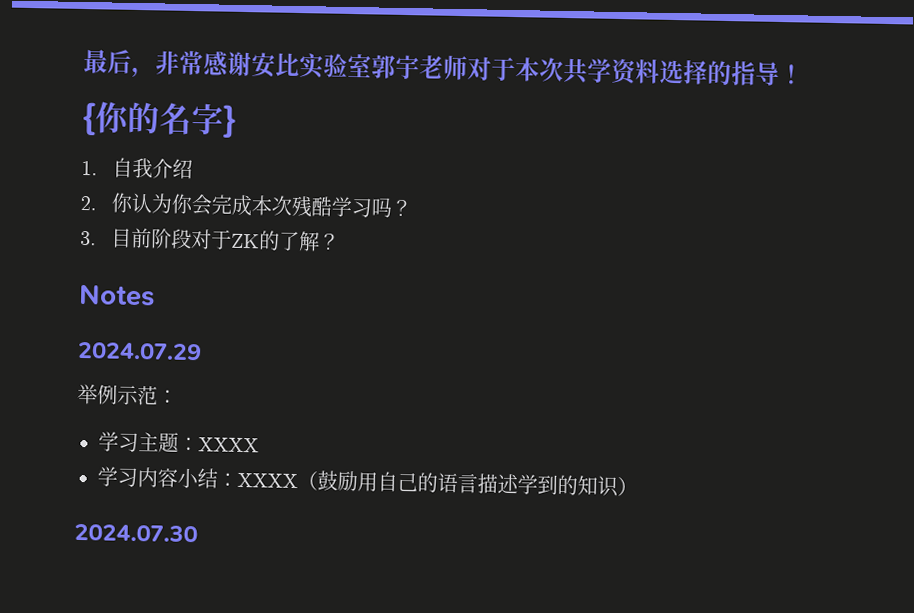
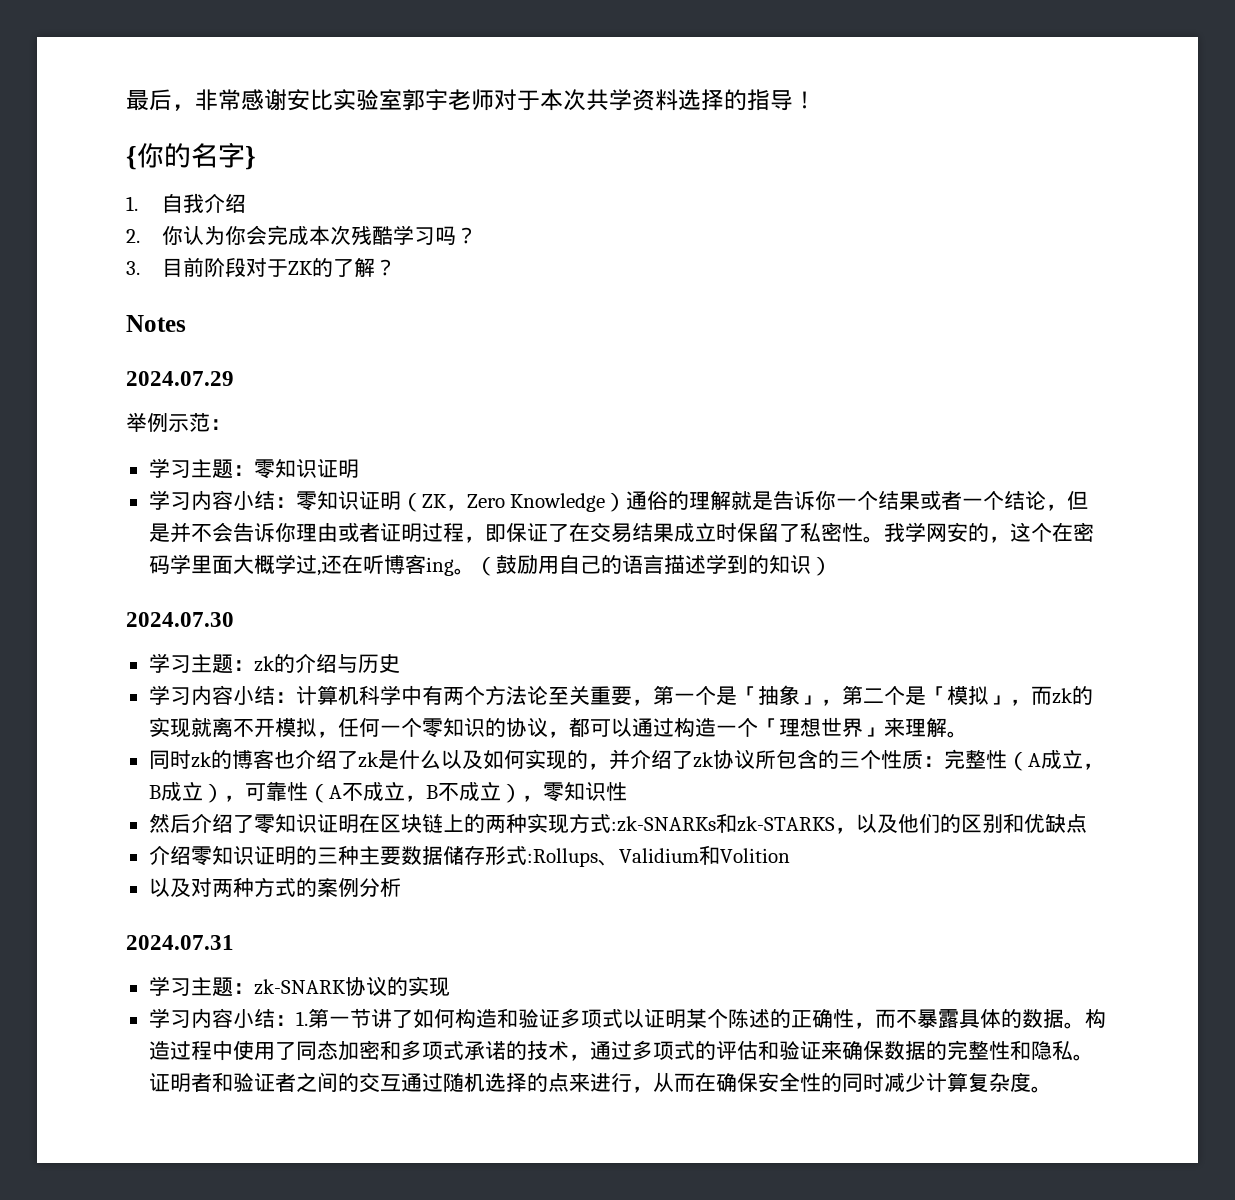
- 学习主题：XXXX
- 学习内容小结：XXXX（鼓励用自己的语言描述学到的知识）
+ 学习主题：零知识证明
+ 学习内容小结：零知识证明（ZK，Zero Knowledge）通俗的理解就是告诉你一个结果或者一个结论，但是并不会告诉你理由或者证明过程，即保证了在交易结果成立时保留了私密性。我学网安的，这个在密码学里面大概学过,还在听博客ing。（鼓励用自己的语言描述学到的知识）
+ 学习主题：zk的介绍与历史
+ 学习内容小结：计算机科学中有两个方法论至关重要，第一个是「抽象」，第二个是「模拟」，而zk的实现就离不开模拟，任何一个零知识的协议，都可以通过构造一个「理想世界」来理解。
+ 同时zk的博客也介绍了zk是什么以及如何实现的，并介绍了zk协议所包含的三个性质：完整性（A成立，B成立），可靠性（A不成立，B不成立），零知识性
+ 然后介绍了零知识证明在区块链上的两种实现方式:zk-SNARKs和zk-STARKS，以及他们的区别和优缺点
+ 介绍零知识证明的三种主要数据储存形式:Rollups、Validium和Volition
+ 以及对两种方式的案例分析
+ 2024.07.31
+ 学习主题：zk-SNARK协议的实现
+ 学习内容小结：1.第一节讲了如何构造和验证多项式以证明某个陈述的正确性，而不暴露具体的数据。构造过程中使用了同态加密和多项式承诺的技术，通过多项式的评估和验证来确保数据的完整性和隐私。证明者和验证者之间的交互通过随机选择的点来进行，从而在确保安全性的同时减少计算复杂度。

